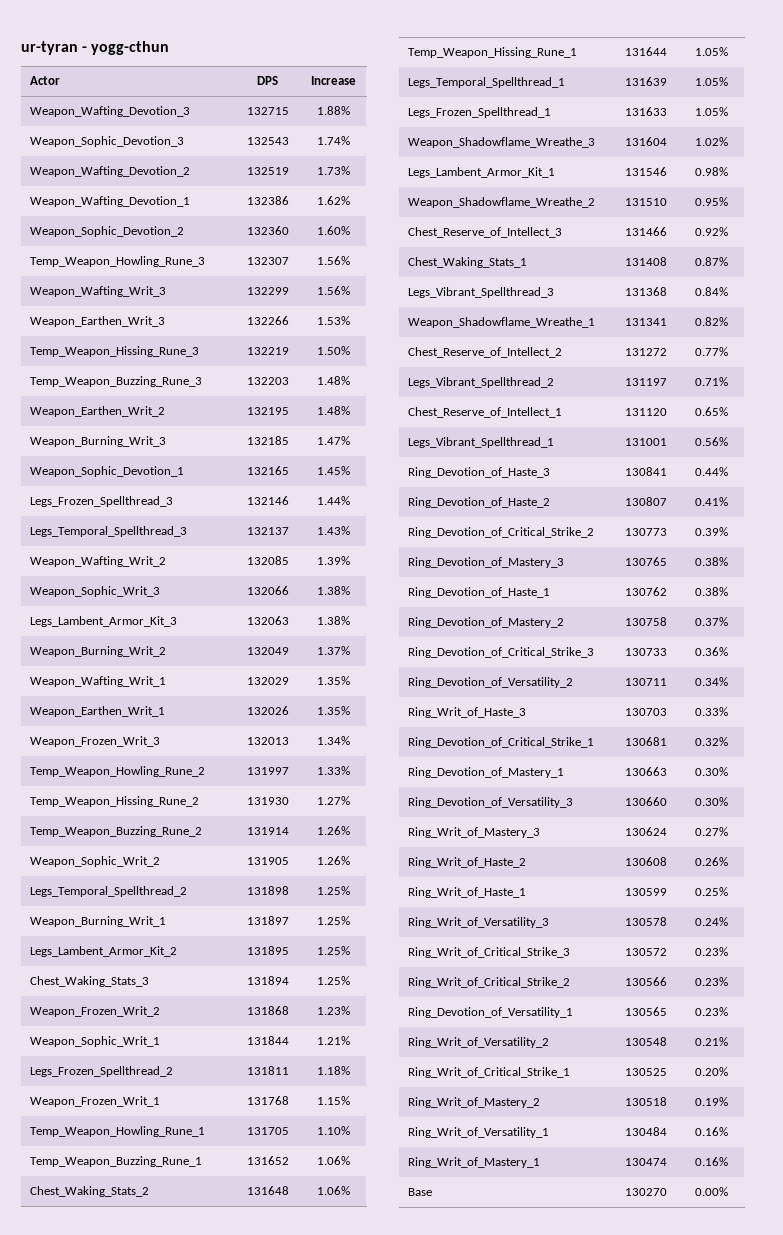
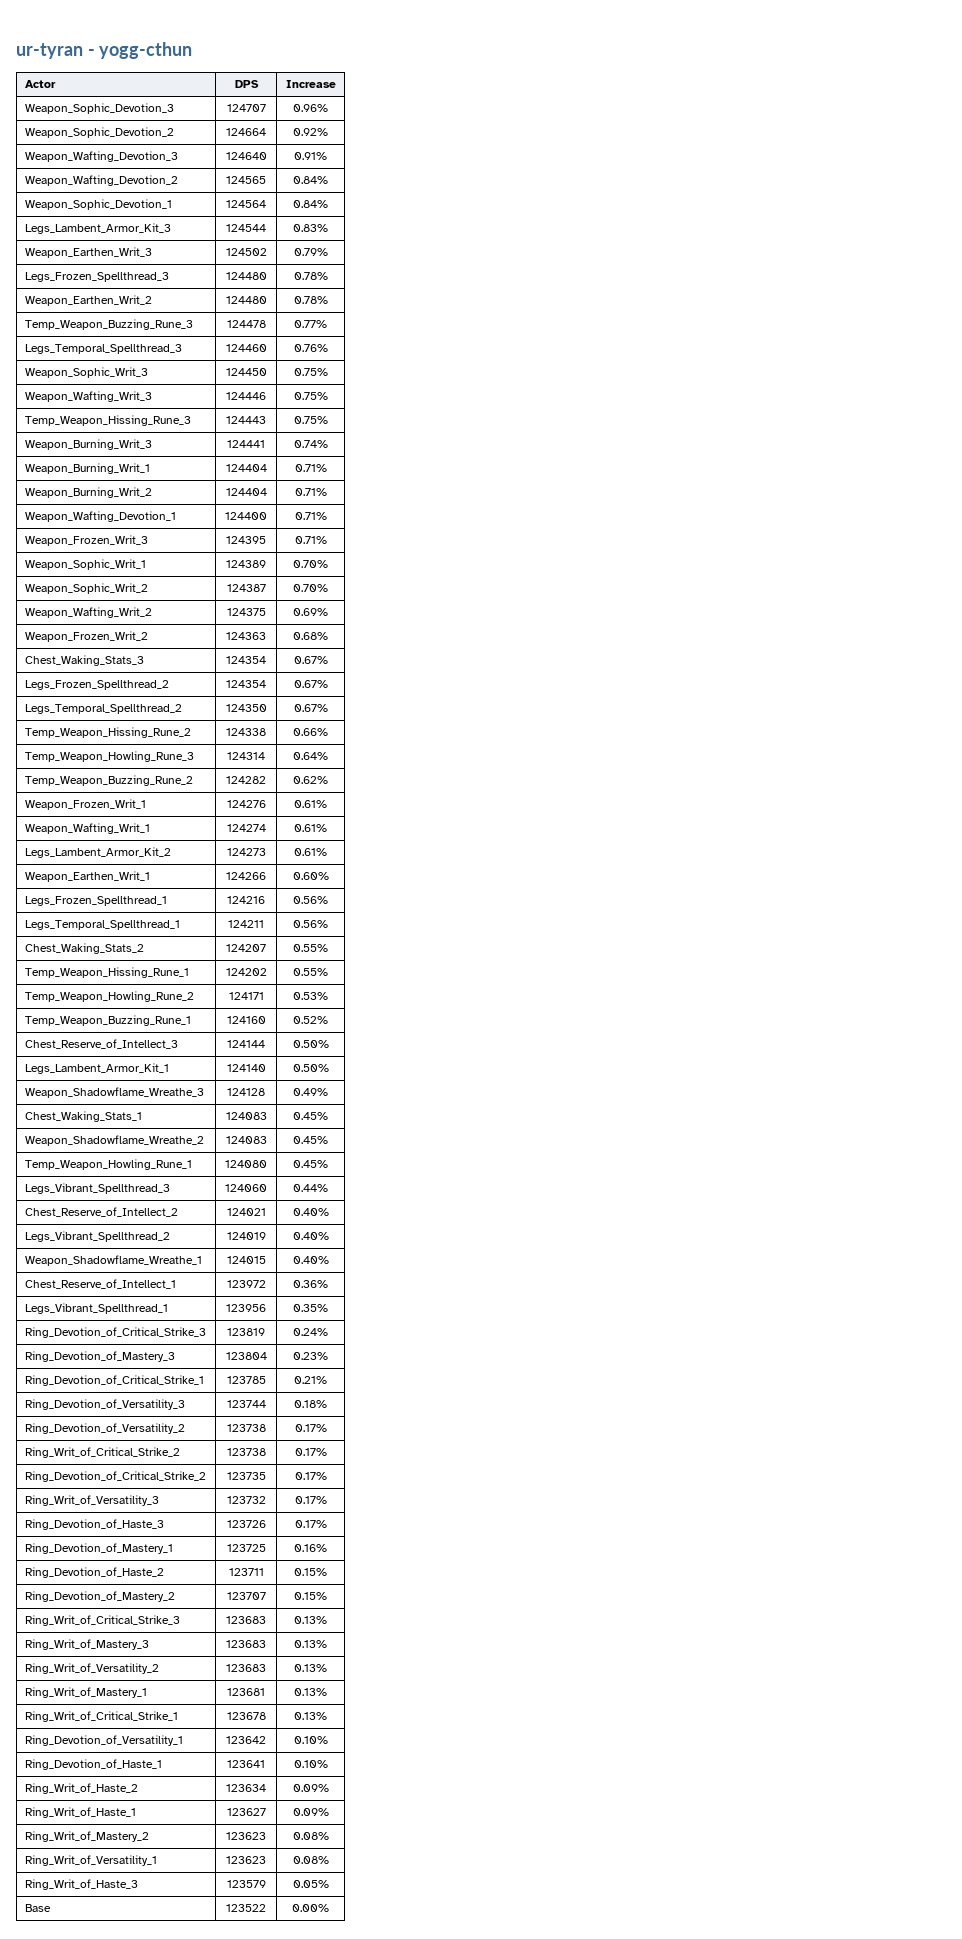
- Weapon_Wafting_Devotion_3 | 132715 | 1.88%
- Weapon_Sophic_Devotion_3 | 132543 | 1.74%
- Weapon_Wafting_Devotion_2 | 132519 | 1.73%
- Weapon_Wafting_Devotion_1 | 132386 | 1.62%
- Weapon_Sophic_Devotion_2 | 132360 | 1.60%
- Temp_Weapon_Howling_Rune_3 | 132307 | 1.56%
- Weapon_Wafting_Writ_3 | 132299 | 1.56%
- Weapon_Earthen_Writ_3 | 132266 | 1.53%
- Temp_Weapon_Hissing_Rune_3 | 132219 | 1.50%
- Temp_Weapon_Buzzing_Rune_3 | 132203 | 1.48%
- Weapon_Earthen_Writ_2 | 132195 | 1.48%
- Weapon_Burning_Writ_3 | 132185 | 1.47%
- Weapon_Sophic_Devotion_1 | 132165 | 1.45%
- Legs_Frozen_Spellthread_3 | 132146 | 1.44%
- Legs_Temporal_Spellthread_3 | 132137 | 1.43%
- Weapon_Wafting_Writ_2 | 132085 | 1.39%
- Weapon_Sophic_Writ_3 | 132066 | 1.38%
- Legs_Lambent_Armor_Kit_3 | 132063 | 1.38%
- Weapon_Burning_Writ_2 | 132049 | 1.37%
- Weapon_Wafting_Writ_1 | 132029 | 1.35%
- Weapon_Earthen_Writ_1 | 132026 | 1.35%
- Weapon_Frozen_Writ_3 | 132013 | 1.34%
- Temp_Weapon_Howling_Rune_2 | 131997 | 1.33%
- Temp_Weapon_Hissing_Rune_2 | 131930 | 1.27%
- Temp_Weapon_Buzzing_Rune_2 | 131914 | 1.26%
- Weapon_Sophic_Writ_2 | 131905 | 1.26%
- Legs_Temporal_Spellthread_2 | 131898 | 1.25%
- Weapon_Burning_Writ_1 | 131897 | 1.25%
- Legs_Lambent_Armor_Kit_2 | 131895 | 1.25%
- Chest_Waking_Stats_3 | 131894 | 1.25%
- Weapon_Frozen_Writ_2 | 131868 | 1.23%
- Weapon_Sophic_Writ_1 | 131844 | 1.21%
- Legs_Frozen_Spellthread_2 | 131811 | 1.18%
- Weapon_Frozen_Writ_1 | 131768 | 1.15%
- Temp_Weapon_Howling_Rune_1 | 131705 | 1.10%
- Temp_Weapon_Buzzing_Rune_1 | 131652 | 1.06%
- Chest_Waking_Stats_2 | 131648 | 1.06%
- Temp_Weapon_Hissing_Rune_1 | 131644 | 1.05%
- Legs_Temporal_Spellthread_1 | 131639 | 1.05%
- Legs_Frozen_Spellthread_1 | 131633 | 1.05%
- Weapon_Shadowflame_Wreathe_3 | 131604 | 1.02%
- Legs_Lambent_Armor_Kit_1 | 131546 | 0.98%
- Weapon_Shadowflame_Wreathe_2 | 131510 | 0.95%
- Chest_Reserve_of_Intellect_3 | 131466 | 0.92%
- Chest_Waking_Stats_1 | 131408 | 0.87%
- Legs_Vibrant_Spellthread_3 | 131368 | 0.84%
- Weapon_Shadowflame_Wreathe_1 | 131341 | 0.82%
- Chest_Reserve_of_Intellect_2 | 131272 | 0.77%
- Legs_Vibrant_Spellthread_2 | 131197 | 0.71%
+ Weapon_Sophic_Devotion_3 | 124707 | 0.96%
+ Weapon_Sophic_Devotion_2 | 124664 | 0.92%
+ Weapon_Wafting_Devotion_3 | 124640 | 0.91%
+ Weapon_Wafting_Devotion_2 | 124565 | 0.84%
+ Weapon_Sophic_Devotion_1 | 124564 | 0.84%
+ Legs_Lambent_Armor_Kit_3 | 124544 | 0.83%
+ Weapon_Earthen_Writ_3 | 124502 | 0.79%
+ Legs_Frozen_Spellthread_3 | 124480 | 0.78%
+ Weapon_Earthen_Writ_2 | 124480 | 0.78%
+ Temp_Weapon_Buzzing_Rune_3 | 124478 | 0.77%
+ Legs_Temporal_Spellthread_3 | 124460 | 0.76%
+ Weapon_Sophic_Writ_3 | 124450 | 0.75%
+ Weapon_Wafting_Writ_3 | 124446 | 0.75%
+ Temp_Weapon_Hissing_Rune_3 | 124443 | 0.75%
+ Weapon_Burning_Writ_3 | 124441 | 0.74%
+ Weapon_Burning_Writ_1 | 124404 | 0.71%
+ Weapon_Burning_Writ_2 | 124404 | 0.71%
+ Weapon_Wafting_Devotion_1 | 124400 | 0.71%
+ Weapon_Frozen_Writ_3 | 124395 | 0.71%
+ Weapon_Sophic_Writ_1 | 124389 | 0.70%
+ Weapon_Sophic_Writ_2 | 124387 | 0.70%
+ Weapon_Wafting_Writ_2 | 124375 | 0.69%
+ Weapon_Frozen_Writ_2 | 124363 | 0.68%
+ Chest_Waking_Stats_3 | 124354 | 0.67%
+ Legs_Frozen_Spellthread_2 | 124354 | 0.67%
+ Legs_Temporal_Spellthread_2 | 124350 | 0.67%
+ Temp_Weapon_Hissing_Rune_2 | 124338 | 0.66%
+ Temp_Weapon_Howling_Rune_3 | 124314 | 0.64%
+ Temp_Weapon_Buzzing_Rune_2 | 124282 | 0.62%
+ Weapon_Frozen_Writ_1 | 124276 | 0.61%
+ Weapon_Wafting_Writ_1 | 124274 | 0.61%
+ Legs_Lambent_Armor_Kit_2 | 124273 | 0.61%
+ Weapon_Earthen_Writ_1 | 124266 | 0.60%
+ Legs_Frozen_Spellthread_1 | 124216 | 0.56%
+ Legs_Temporal_Spellthread_1 | 124211 | 0.56%
+ Chest_Waking_Stats_2 | 124207 | 0.55%
+ Temp_Weapon_Hissing_Rune_1 | 124202 | 0.55%
+ Temp_Weapon_Howling_Rune_2 | 124171 | 0.53%
+ Temp_Weapon_Buzzing_Rune_1 | 124160 | 0.52%
+ Chest_Reserve_of_Intellect_3 | 124144 | 0.50%
+ Legs_Lambent_Armor_Kit_1 | 124140 | 0.50%
+ Weapon_Shadowflame_Wreathe_3 | 124128 | 0.49%
+ Chest_Waking_Stats_1 | 124083 | 0.45%
+ Weapon_Shadowflame_Wreathe_2 | 124083 | 0.45%
+ Temp_Weapon_Howling_Rune_1 | 124080 | 0.45%
+ Legs_Vibrant_Spellthread_3 | 124060 | 0.44%
+ Chest_Reserve_of_Intellect_2 | 124021 | 0.40%
+ Legs_Vibrant_Spellthread_2 | 124019 | 0.40%
+ Weapon_Shadowflame_Wreathe_1 | 124015 | 0.40%
- Chest_Reserve_of_Intellect_1 | 131120 | 0.65%
+ Chest_Reserve_of_Intellect_1 | 123972 | 0.36%
- Legs_Vibrant_Spellthread_1 | 131001 | 0.56%
- Ring_Devotion_of_Haste_3 | 130841 | 0.44%
- Ring_Devotion_of_Haste_2 | 130807 | 0.41%
- Ring_Devotion_of_Critical_Strike_2 | 130773 | 0.39%
- Ring_Devotion_of_Mastery_3 | 130765 | 0.38%
- Ring_Devotion_of_Haste_1 | 130762 | 0.38%
- Ring_Devotion_of_Mastery_2 | 130758 | 0.37%
- Ring_Devotion_of_Critical_Strike_3 | 130733 | 0.36%
- Ring_Devotion_of_Versatility_2 | 130711 | 0.34%
- Ring_Writ_of_Haste_3 | 130703 | 0.33%
- Ring_Devotion_of_Critical_Strike_1 | 130681 | 0.32%
- Ring_Devotion_of_Mastery_1 | 130663 | 0.30%
- Ring_Devotion_of_Versatility_3 | 130660 | 0.30%
- Ring_Writ_of_Mastery_3 | 130624 | 0.27%
- Ring_Writ_of_Haste_2 | 130608 | 0.26%
- Ring_Writ_of_Haste_1 | 130599 | 0.25%
- Ring_Writ_of_Versatility_3 | 130578 | 0.24%
- Ring_Writ_of_Critical_Strike_3 | 130572 | 0.23%
- Ring_Writ_of_Critical_Strike_2 | 130566 | 0.23%
- Ring_Devotion_of_Versatility_1 | 130565 | 0.23%
- Ring_Writ_of_Versatility_2 | 130548 | 0.21%
- Ring_Writ_of_Critical_Strike_1 | 130525 | 0.20%
- Ring_Writ_of_Mastery_2 | 130518 | 0.19%
- Ring_Writ_of_Versatility_1 | 130484 | 0.16%
- Ring_Writ_of_Mastery_1 | 130474 | 0.16%
+ Legs_Vibrant_Spellthread_1 | 123956 | 0.35%
+ Ring_Devotion_of_Critical_Strike_3 | 123819 | 0.24%
+ Ring_Devotion_of_Mastery_3 | 123804 | 0.23%
+ Ring_Devotion_of_Critical_Strike_1 | 123785 | 0.21%
+ Ring_Devotion_of_Versatility_3 | 123744 | 0.18%
+ Ring_Devotion_of_Versatility_2 | 123738 | 0.17%
+ Ring_Writ_of_Critical_Strike_2 | 123738 | 0.17%
+ Ring_Devotion_of_Critical_Strike_2 | 123735 | 0.17%
+ Ring_Writ_of_Versatility_3 | 123732 | 0.17%
+ Ring_Devotion_of_Haste_3 | 123726 | 0.17%
+ Ring_Devotion_of_Mastery_1 | 123725 | 0.16%
+ Ring_Devotion_of_Haste_2 | 123711 | 0.15%
+ Ring_Devotion_of_Mastery_2 | 123707 | 0.15%
+ Ring_Writ_of_Critical_Strike_3 | 123683 | 0.13%
+ Ring_Writ_of_Mastery_3 | 123683 | 0.13%
+ Ring_Writ_of_Versatility_2 | 123683 | 0.13%
+ Ring_Writ_of_Mastery_1 | 123681 | 0.13%
+ Ring_Writ_of_Critical_Strike_1 | 123678 | 0.13%
+ Ring_Devotion_of_Versatility_1 | 123642 | 0.10%
+ Ring_Devotion_of_Haste_1 | 123641 | 0.10%
+ Ring_Writ_of_Haste_2 | 123634 | 0.09%
+ Ring_Writ_of_Haste_1 | 123627 | 0.09%
+ Ring_Writ_of_Mastery_2 | 123623 | 0.08%
+ Ring_Writ_of_Versatility_1 | 123623 | 0.08%
+ Ring_Writ_of_Haste_3 | 123579 | 0.05%
- Base | 130270 | 0.00%
+ Base | 123522 | 0.00%

